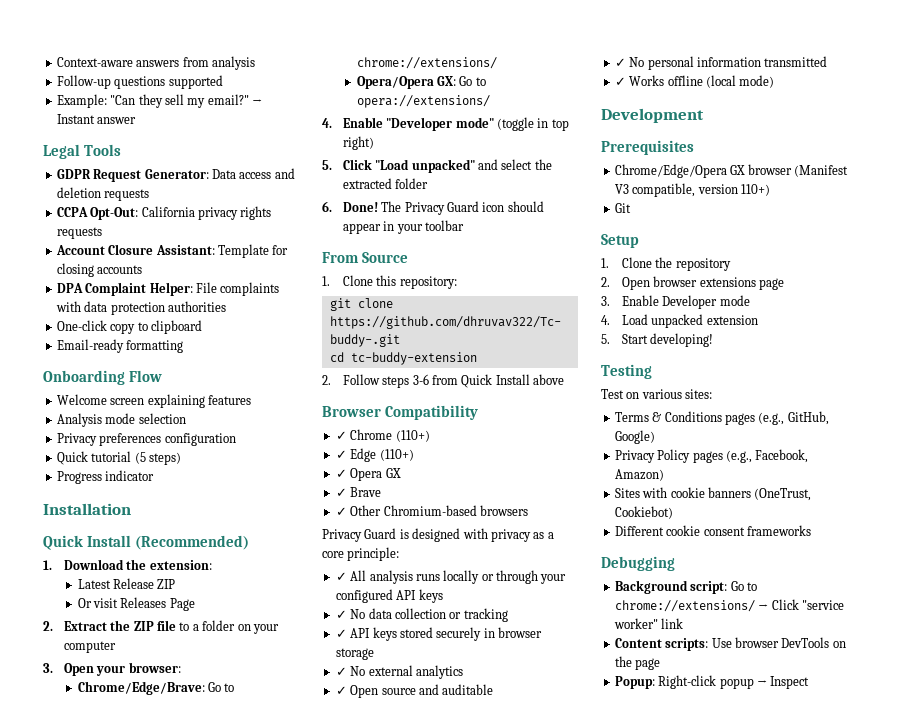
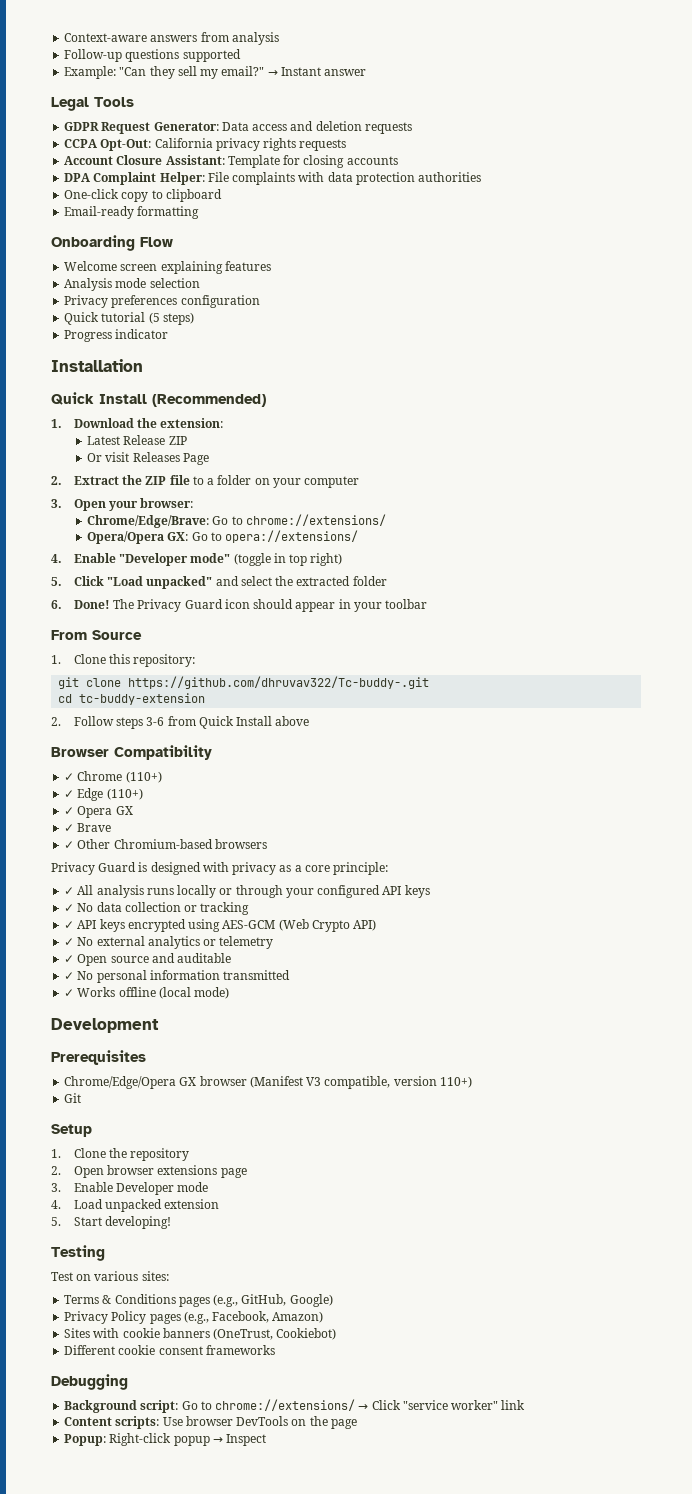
- ✓ API keys stored securely in browser storage
+ ✓ API keys encrypted using AES-GCM (Web Crypto API)
- ✓ No external analytics
+ ✓ No external analytics or telemetry

